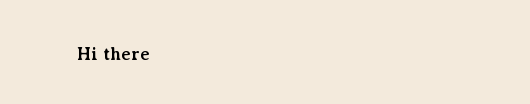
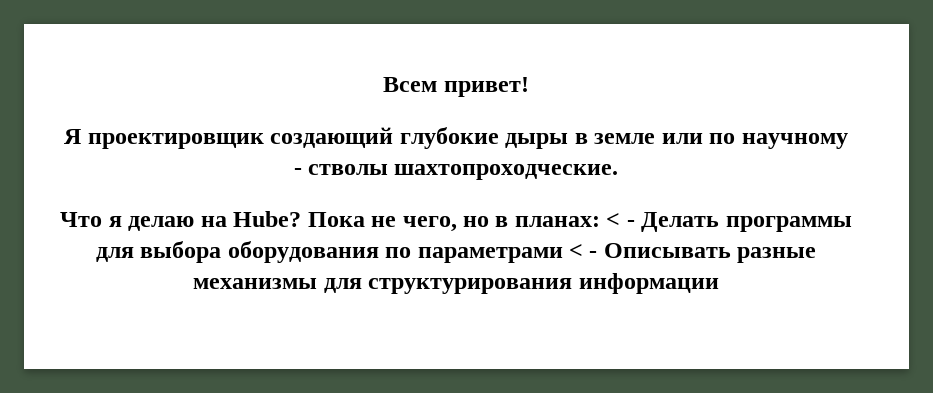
- Hi there
+ Всем привет!
+ Я проектировщик создающий глубокие дыры в земле или по научному - стволы шахтопроходческие.
+ Что я делаю на Hube? Пока не чего, но в планах: < - Делать программы для выбора оборудования по параметрами < - Описывать разные механизмы для структурирования информации

